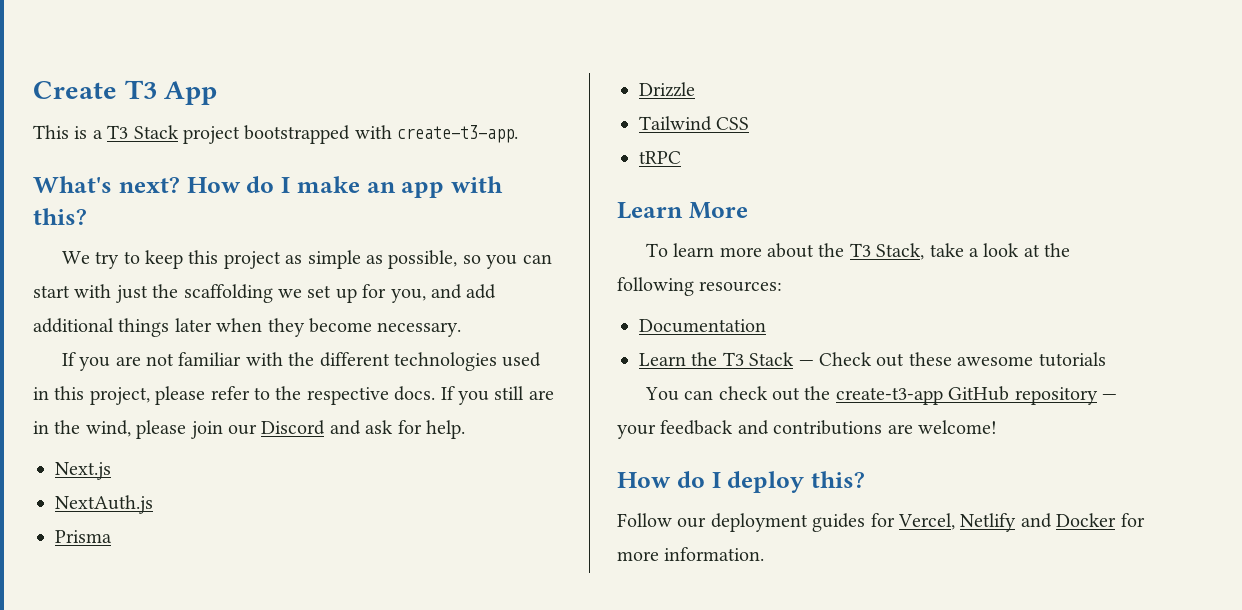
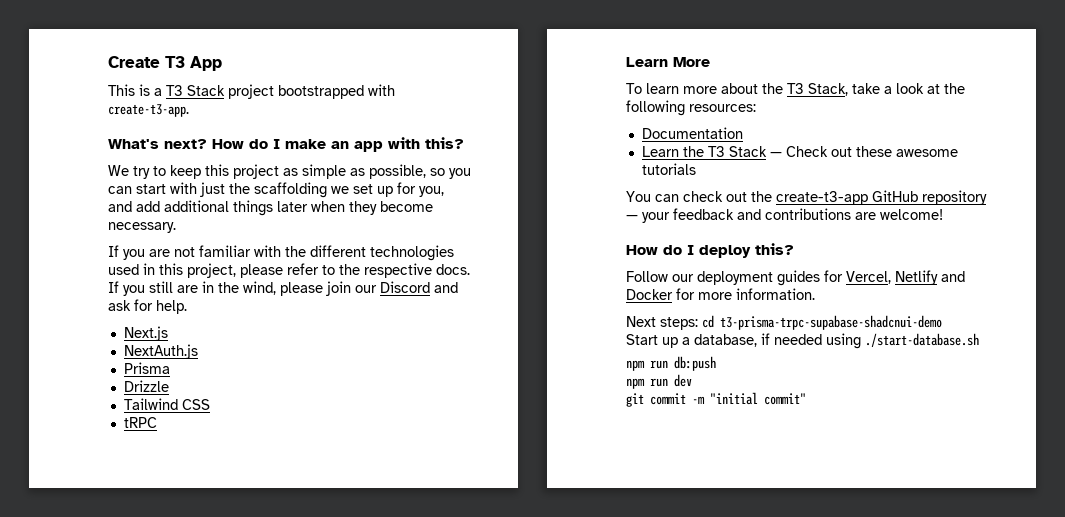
+ Next steps: cd t3-prisma-trpc-supabase-shadcnui-demo
+ Start up a database, if needed using ./start-database.sh
+ npm run db:push
+ npm run dev
+ git commit -m "initial commit"

